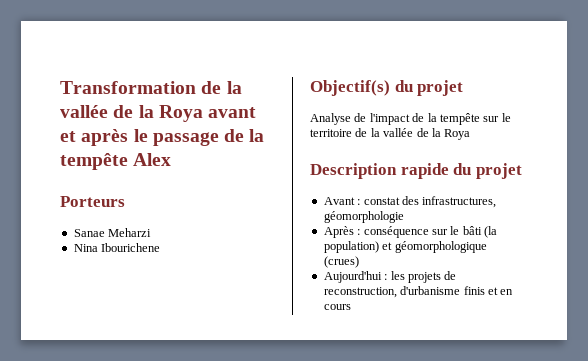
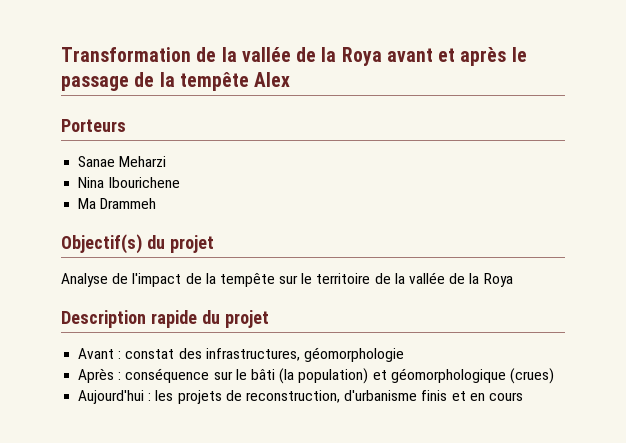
+ Ma Drammeh

